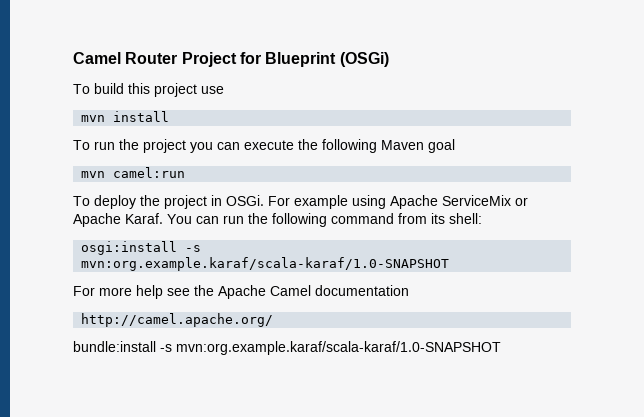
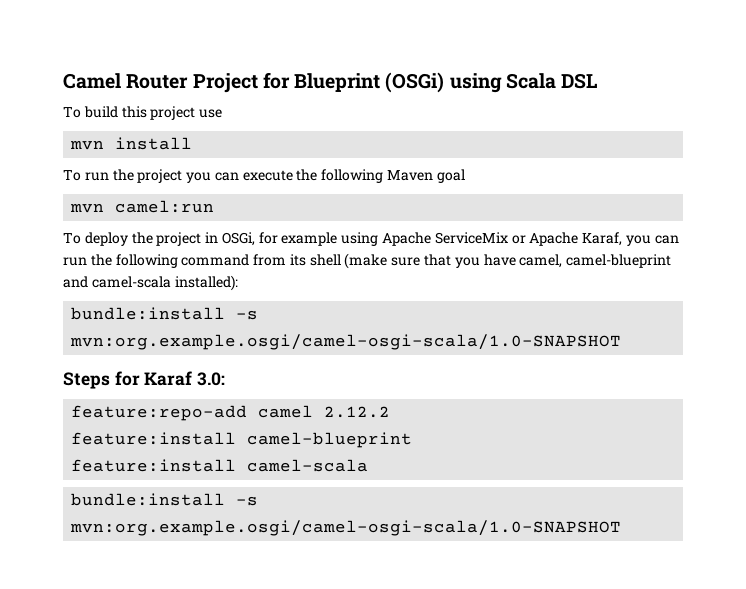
- Camel Router Project for Blueprint (OSGi)
+ Camel Router Project for Blueprint (OSGi) using Scala DSL
- To deploy the project in OSGi. For example using Apache ServiceMix or Apache Karaf. You can run the following command from its shell:
- osgi:install -s mvn:org.example.karaf/scala-karaf/1.0-SNAPSHOT
- For more help see the Apache Camel documentation
- http://camel.apache.org/
- bundle:install -s mvn:org.example.karaf/scala-karaf/1.0-SNAPSHOT
+ To deploy the project in OSGi, for example using Apache ServiceMix or Apache Karaf, you can run the following command from its shell (make sure that you have camel, camel-blueprint and camel-scala installed):
+ bundle:install -s mvn:org.example.osgi/camel-osgi-scala/1.0-SNAPSHOT
+ Steps for Karaf 3.0:
+ feature:repo-add camel 2.12.2
+ feature:install camel-blueprint
+ feature:install camel-scala
+ bundle:install -s mvn:org.example.osgi/camel-osgi-scala/1.0-SNAPSHOT

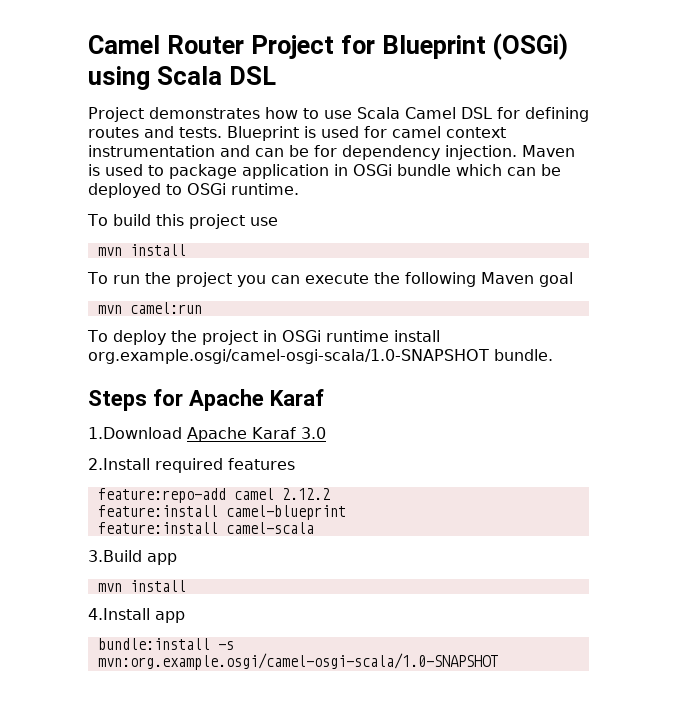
+ Project demonstrates how to use Scala Camel DSL for defining routes and tests. Blueprint is used for camel context instrumentation and can be for dependency injection. Maven is used to package application in OSGi bundle which can be deployed to OSGi runtime.
- To deploy the project in OSGi, for example using Apache ServiceMix or Apache Karaf, you can run the following command from its shell (make sure that you have camel, camel-blueprint and camel-scala installed):
- bundle:install -s mvn:org.example.osgi/camel-osgi-scala/1.0-SNAPSHOT
+ To deploy the project in OSGi runtime install org.example.osgi/camel-osgi-scala/1.0-SNAPSHOT bundle.
- Steps for Karaf 3.0:
+ Steps for Apache Karaf
+ 1.Download Apache Karaf 3.0
+ 2.Install required features
+ 3.Build app
+ mvn install
+ 4.Install app

